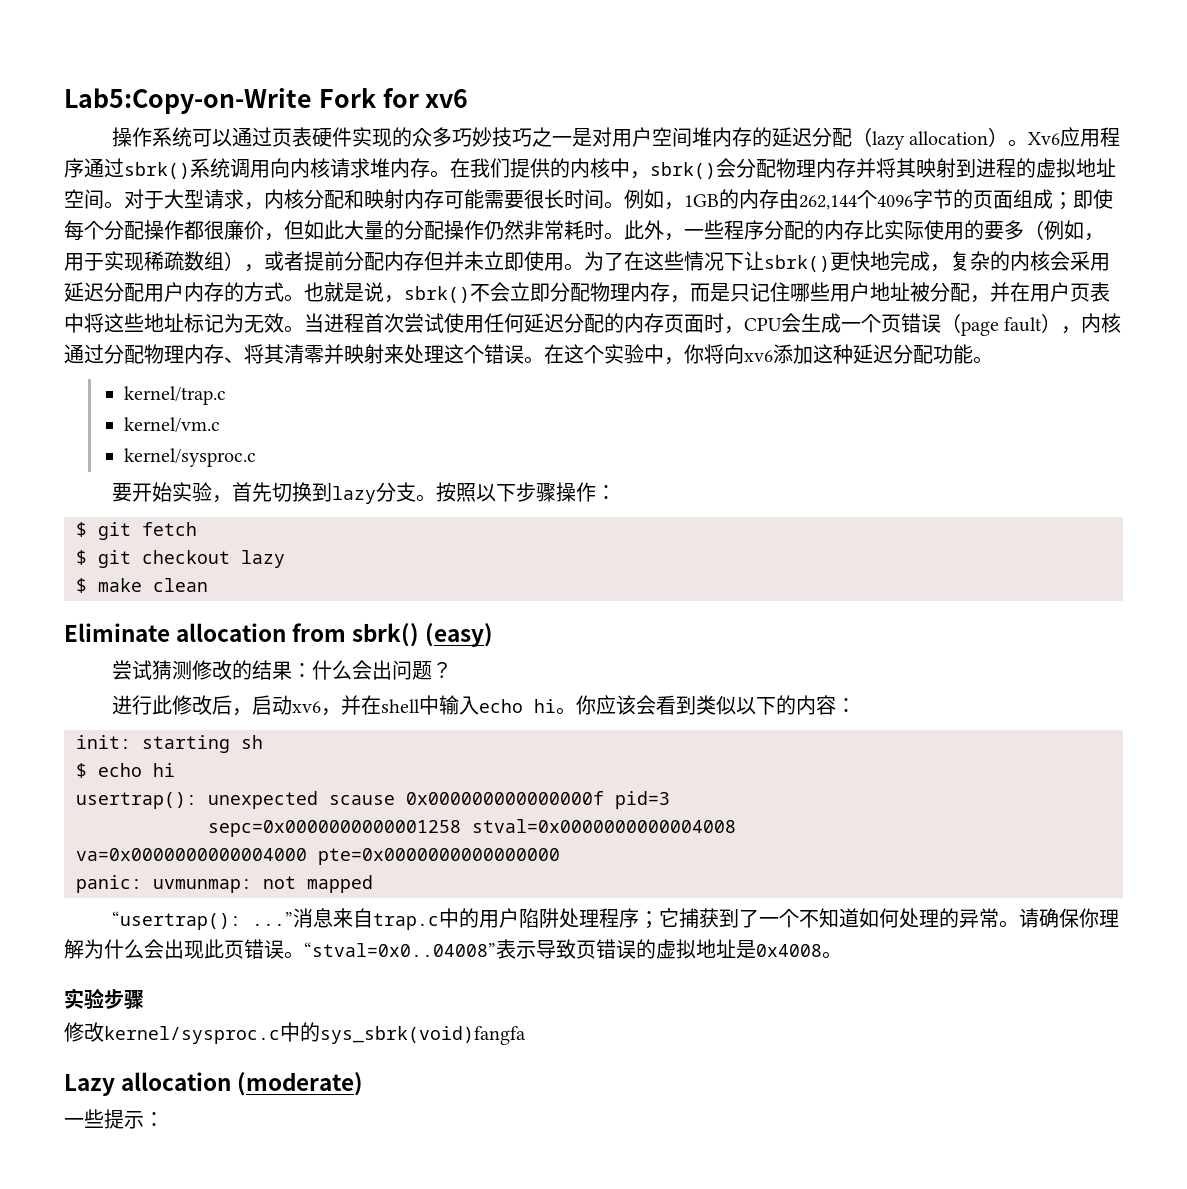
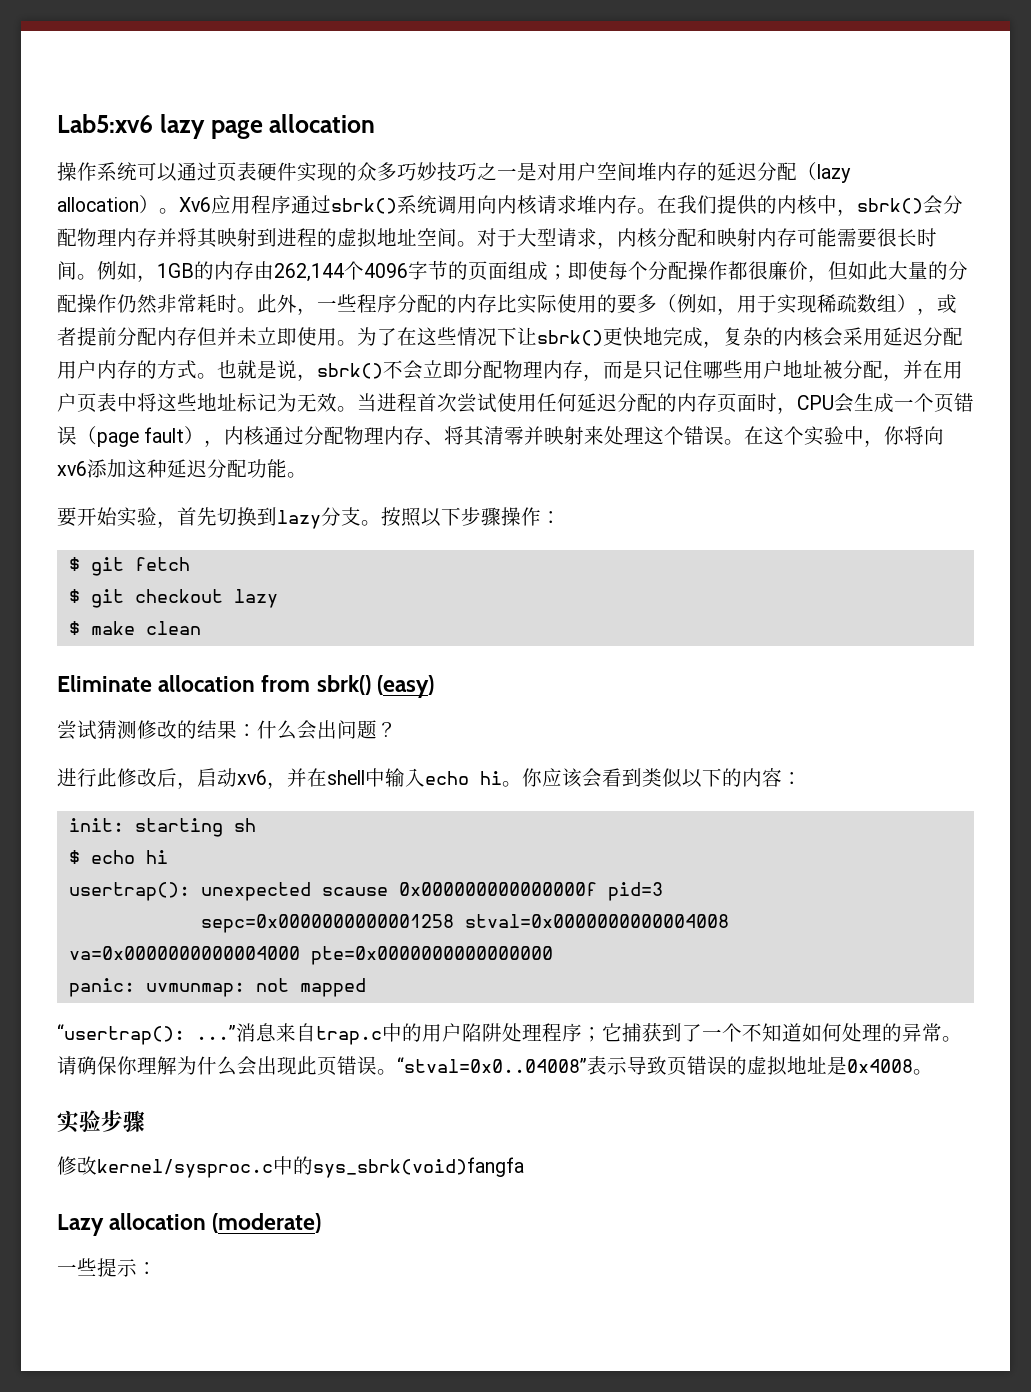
- Lab5:Copy-on-Write Fork for xv6
+ Lab5:xv6 lazy page allocation
- kernel/trap.c
- kernel/vm.c
- kernel/sysproc.c

